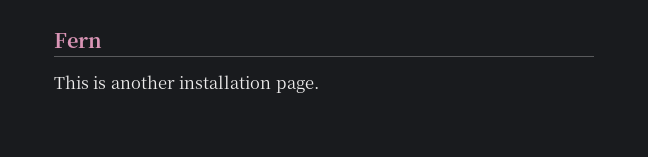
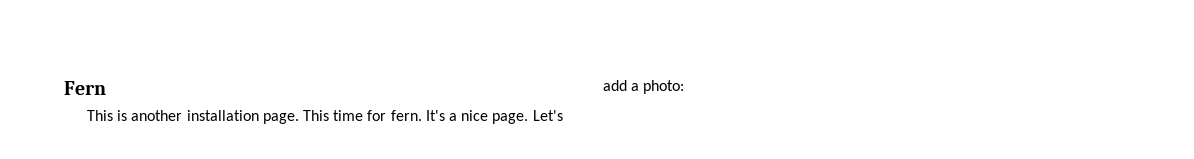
+ This time for fern. It's a nice page. Let's add a photo:

